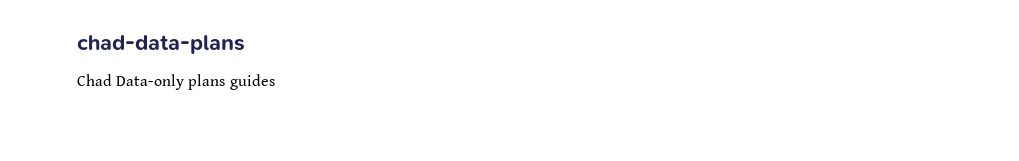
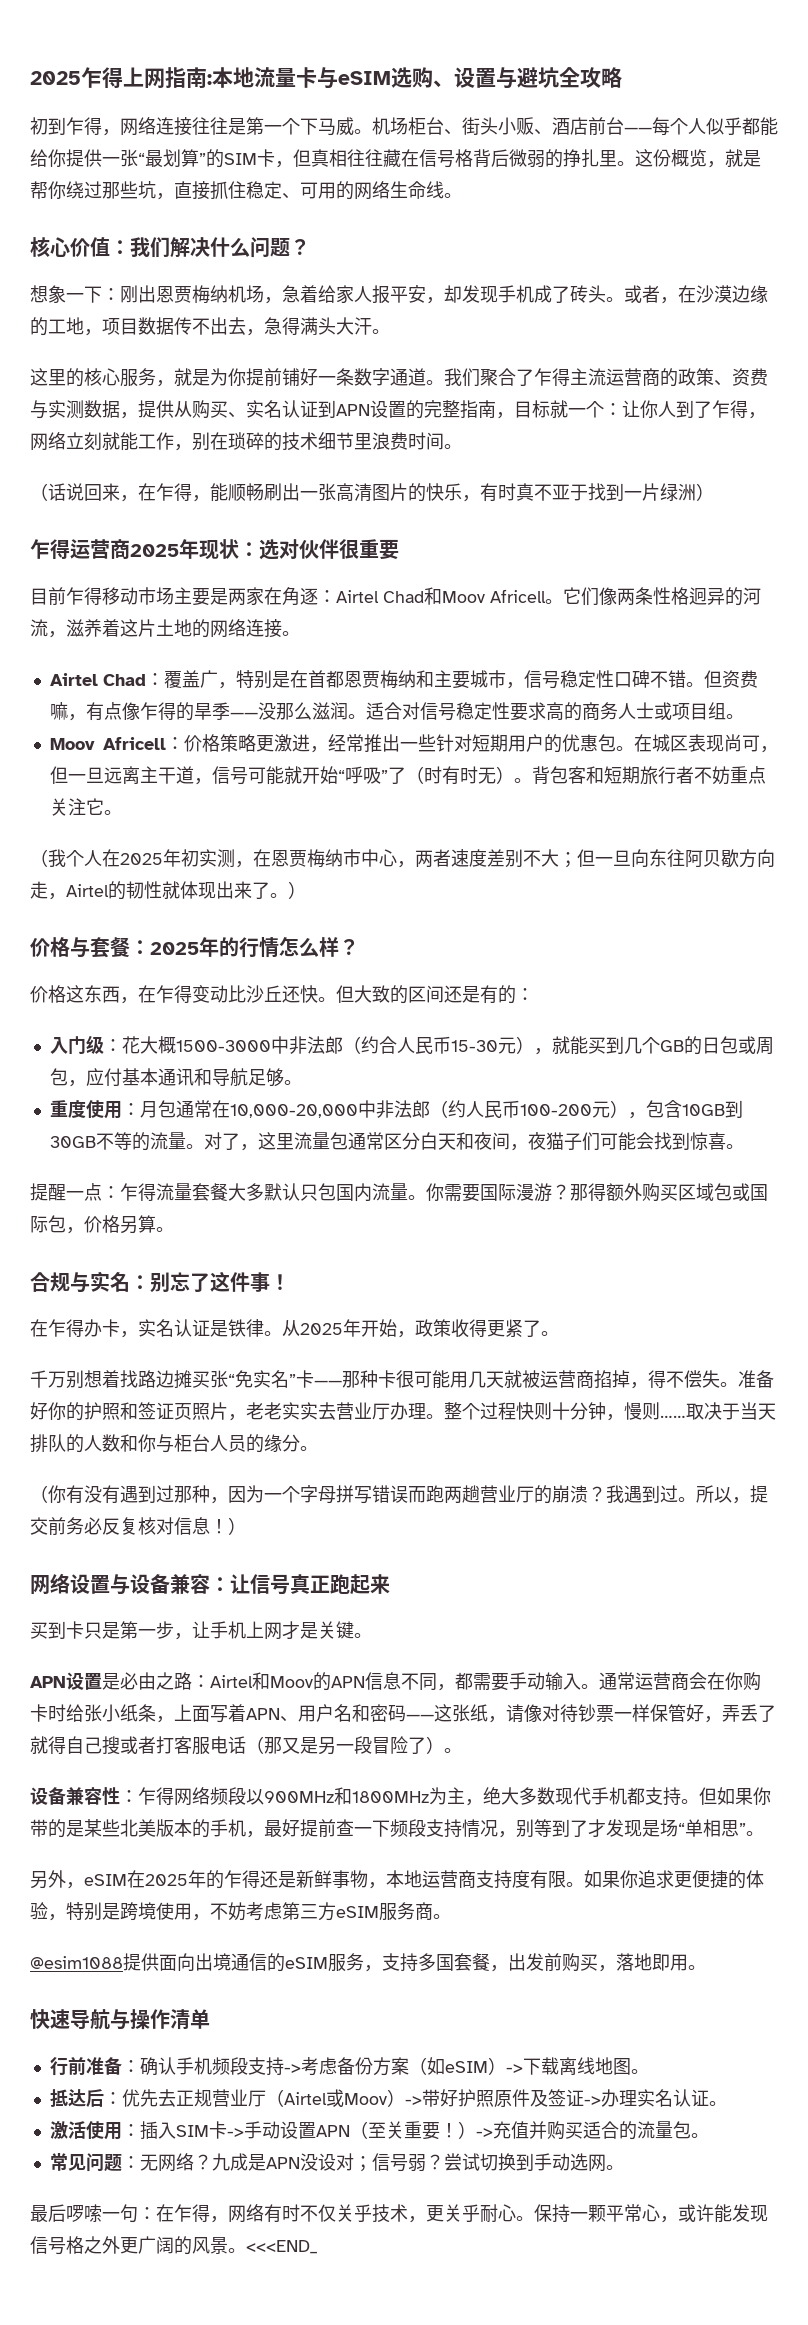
- chad-data-plans
- Chad Data-only plans guides
+ 2025乍得上网指南:本地流量卡与eSIM选购、设置与避坑全攻略
+ 初到乍得，网络连接往往是第一个下马威。机场柜台、街头小贩、酒店前台——每个人似乎都能给你提供一张“最划算”的SIM卡，但真相往往藏在信号格背后微弱的挣扎里。这份概览，就是帮你绕过那些坑，直接抓住稳定、可用的网络生命线。
+ 核心价值：我们解决什么问题？
+ 想象一下：刚出恩贾梅纳机场，急着给家人报平安，却发现手机成了砖头。或者，在沙漠边缘的工地，项目数据传不出去，急得满头大汗。
+ 这里的核心服务，就是为你提前铺好一条数字通道。我们聚合了乍得主流运营商的政策、资费与实测数据，提供从购买、实名认证到APN设置的完整指南，目标就一个：让你人到了乍得，网络立刻就能工作，别在琐碎的技术细节里浪费时间。
+ （话说回来，在乍得，能顺畅刷出一张高清图片的快乐，有时真不亚于找到一片绿洲）
+ 乍得运营商2025年现状：选对伙伴很重要
+ 目前乍得移动市场主要是两家在角逐：Airtel Chad和Moov Africell。它们像两条性格迥异的河流，滋养着这片土地的网络连接。
+ Airtel Chad：覆盖广，特别是在首都恩贾梅纳和主要城市，信号稳定性口碑不错。但资费嘛，有点像乍得的旱季——没那么滋润。适合对信号稳定性要求高的商务人士或项目组。
+ Moov Africell：价格策略更激进，经常推出一些针对短期用户的优惠包。在城区表现尚可，但一旦远离主干道，信号可能就开始“呼吸”了（时有时无）。背包客和短期旅行者不妨重点关注它。
+ （我个人在2025年初实测，在恩贾梅纳市中心，两者速度差别不大；但一旦向东往阿贝歇方向走，Airtel的韧性就体现出来了。）
+ 价格与套餐：2025年的行情怎么样？
+ 价格这东西，在乍得变动比沙丘还快。但大致的区间还是有的：
+ 入门级：花大概1500-3000中非法郎（约合人民币15-30元），就能买到几个GB的日包或周包，应付基本通讯和导航足够。
+ 重度使用：月包通常在10,000-20,000中非法郎（约人民币100-200元），包含10GB到30GB不等的流量。对了，这里流量包通常区分白天和夜间，夜猫子们可能会找到惊喜。
+ 提醒一点：乍得流量套餐大多默认只包国内流量。你需要国际漫游？那得额外购买区域包或国际包，价格另算。
+ 合规与实名：别忘了这件事！
+ 在乍得办卡，实名认证是铁律。从2025年开始，政策收得更紧了。
+ 千万别想着找路边摊买张“免实名”卡——那种卡很可能用几天就被运营商掐掉，得不偿失。准备好你的护照和签证页照片，老老实实去营业厅办理。整个过程快则十分钟，慢则……取决于当天排队的人数和你与柜台人员的缘分。
+ （你有没有遇到过那种，因为一个字母拼写错误而跑两趟营业厅的崩溃？我遇到过。所以，提交前务必反复核对信息！）
+ 网络设置与设备兼容：让信号真正跑起来
+ 买到卡只是第一步，让手机上网才是关键。
+ APN设置是必由之路：Airtel和Moov的APN信息不同，都需要手动输入。通常运营商会在你购卡时给张小纸条，上面写着APN、用户名和密码——这张纸，请像对待钞票一样保管好，弄丢了就得自己搜或者打客服电话（那又是另一段冒险了）。
+ 设备兼容性：乍得网络频段以900MHz和1800MHz为主，绝大多数现代手机都支持。但如果你带的是某些北美版本的手机，最好提前查一下频段支持情况，别等到了才发现是场“单相思”。
+ 另外，eSIM在2025年的乍得还是新鲜事物，本地运营商支持度有限。如果你追求更便捷的体验，特别是跨境使用，不妨考虑第三方eSIM服务商。
+ @esim1088提供面向出境通信的eSIM服务，支持多国套餐，出发前购买，落地即用。
+ 快速导航与操作清单
+ 行前准备：确认手机频段支持->考虑备份方案（如eSIM）->下载离线地图。
+ 抵达后：优先去正规营业厅（Airtel或Moov）->带好护照原件及签证->办理实名认证。
+ 激活使用：插入SIM卡->手动设置APN（至关重要！）->充值并购买适合的流量包。
+ 常见问题：无网络？九成是APN没设对；信号弱？尝试切换到手动选网。
+ 最后啰嗦一句：在乍得，网络有时不仅关乎技术，更关乎耐心。保持一颗平常心，或许能发现信号格之外更广阔的风景。<<<END_

